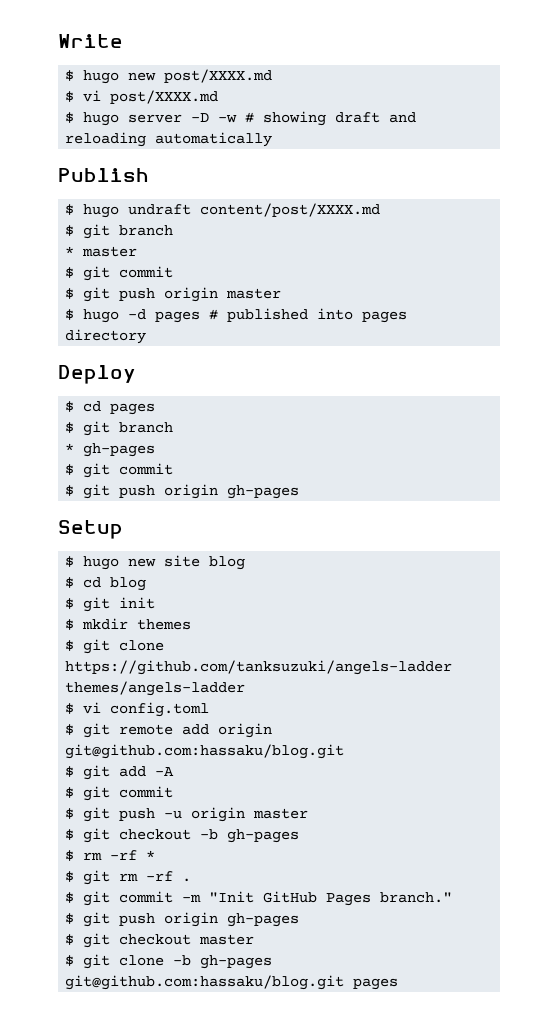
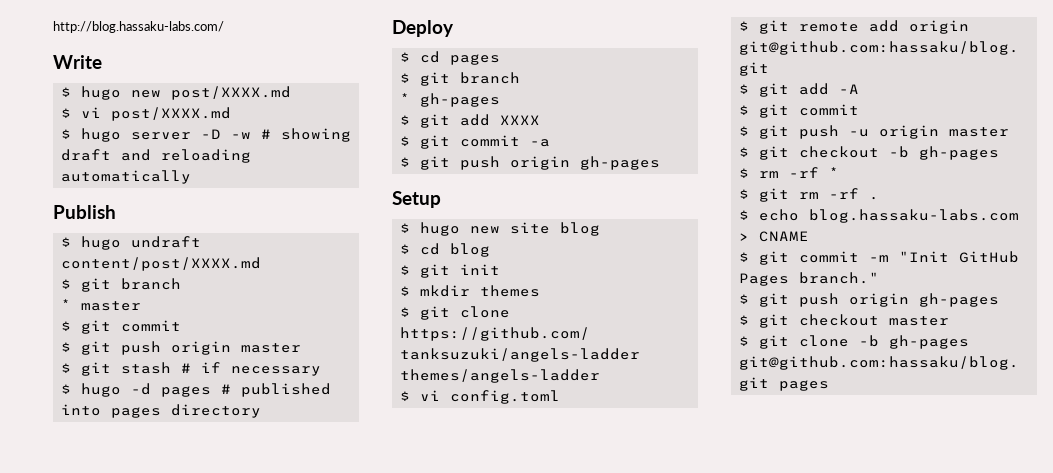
+ http://blog.hassaku-labs.com/
+ $ git stash # if necessary
  * gh-pages
- $ git commit
+ $ git add XXXX
+ $ git commit -a
+ $ echo blog.hassaku-labs.com > CNAME

